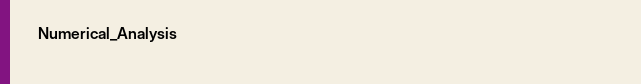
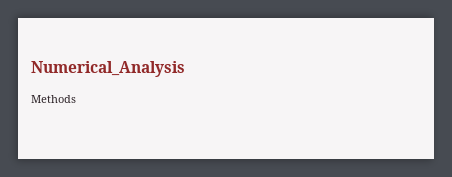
+ Methods

